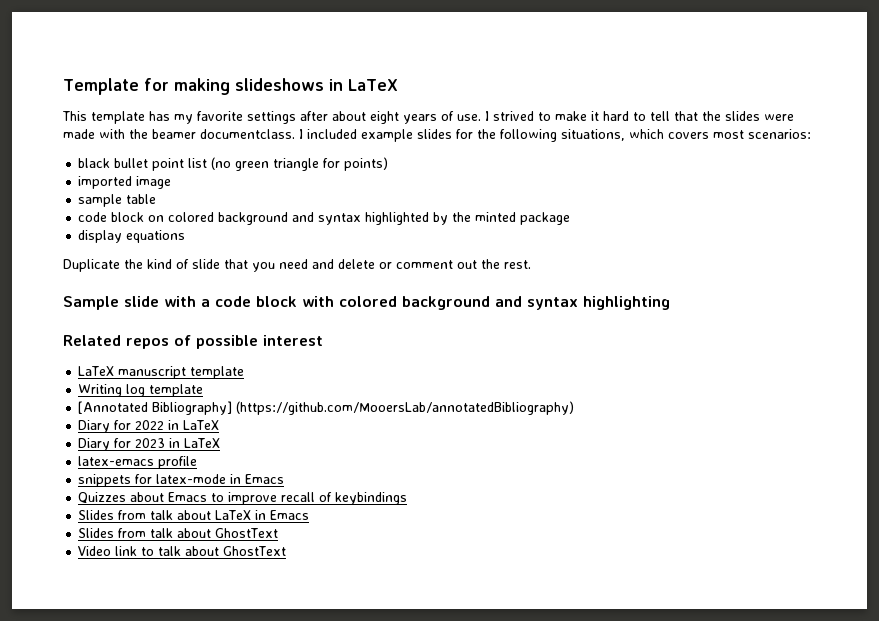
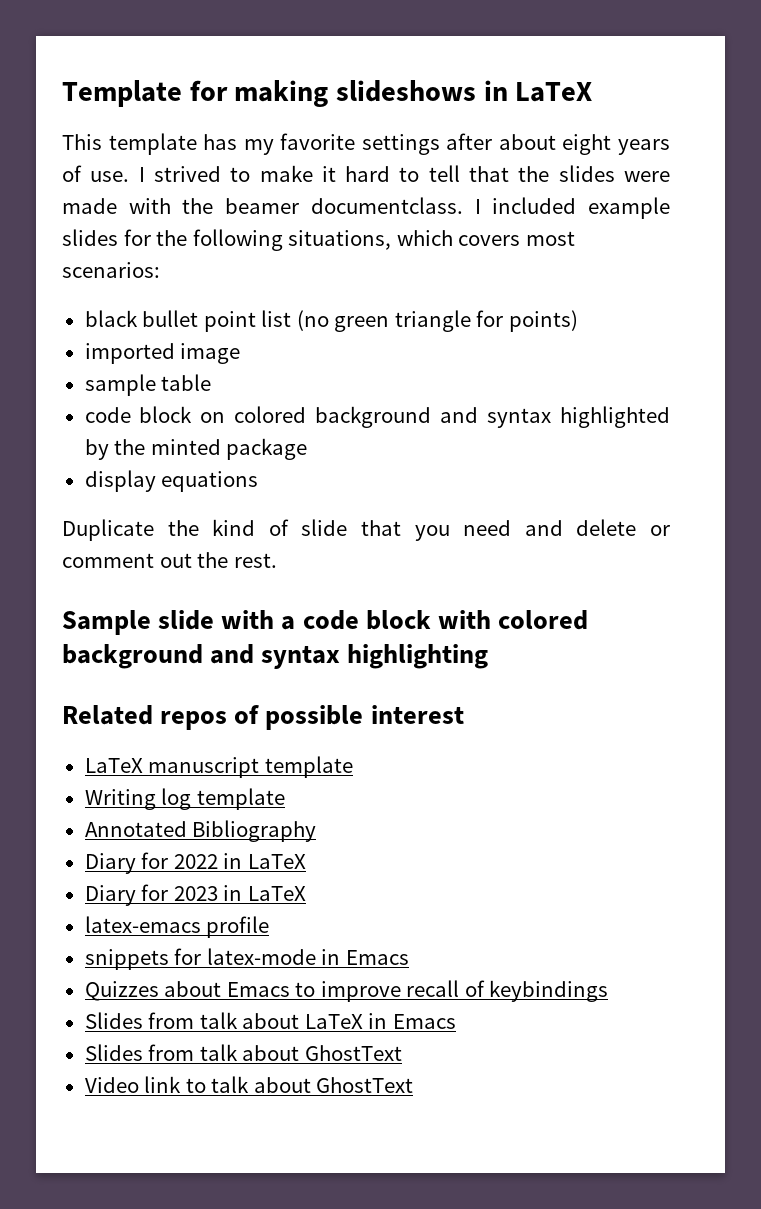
- [Annotated Bibliography] (https://github.com/MooersLab/annotatedBibliography)
+ Annotated Bibliography

